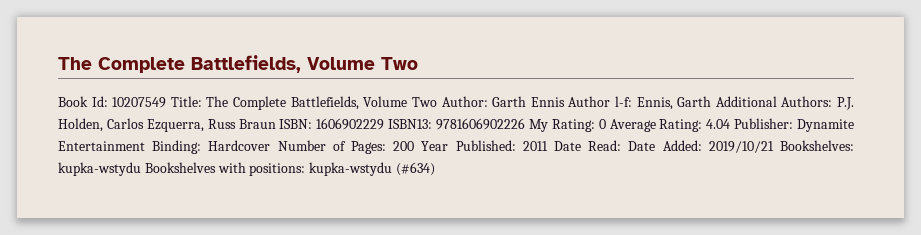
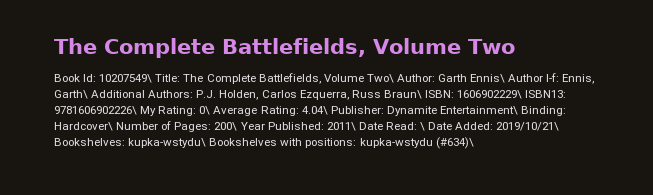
- Book Id: 10207549 Title: The Complete Battlefields, Volume Two Author: Garth Ennis Author l-f: Ennis, Garth Additional Authors: P.J. Holden, Carlos Ezquerra, Russ Braun ISBN: 1606902229 ISBN13: 9781606902226 My Rating: 0 Average Rating: 4.04 Publisher: Dynamite Entertainment Binding: Hardcover Number of Pages: 200 Year Published: 2011 Date Read: Date Added: 2019/10/21 Bookshelves: kupka-wstydu Bookshelves with positions: kupka-wstydu (#634)
+ Book Id: 10207549\ Title: The Complete Battlefields, Volume Two\ Author: Garth Ennis\ Author l-f: Ennis, Garth\ Additional Authors: P.J. Holden, Carlos Ezquerra, Russ Braun\ ISBN: 1606902229\ ISBN13: 9781606902226\ My Rating: 0\ Average Rating: 4.04\ Publisher: Dynamite Entertainment\ Binding: Hardcover\ Number of Pages: 200\ Year Published: 2011\ Date Read: \ Date Added: 2019/10/21\ Bookshelves: kupka-wstydu\ Bookshelves with positions: kupka-wstydu (#634)\

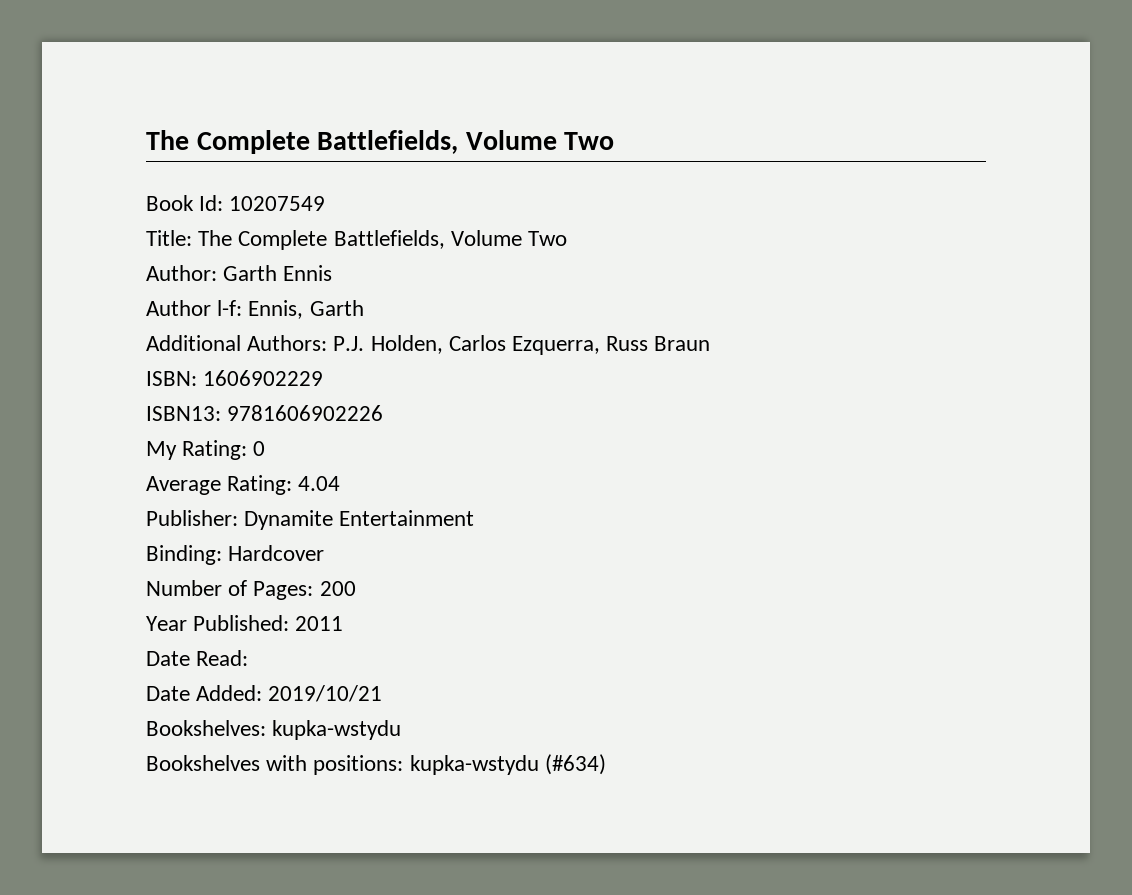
- Book Id: 10207549\ Title: The Complete Battlefields, Volume Two\ Author: Garth Ennis\ Author l-f: Ennis, Garth\ Additional Authors: P.J. Holden, Carlos Ezquerra, Russ Braun\ ISBN: 1606902229\ ISBN13: 9781606902226\ My Rating: 0\ Average Rating: 4.04\ Publisher: Dynamite Entertainment\ Binding: Hardcover\ Number of Pages: 200\ Year Published: 2011\ Date Read: \ Date Added: 2019/10/21\ Bookshelves: kupka-wstydu\ Bookshelves with positions: kupka-wstydu (#634)\
+ Book Id: 10207549
+ Title: The Complete Battlefields, Volume Two
+ Author: Garth Ennis
+ Author l-f: Ennis, Garth
+ Additional Authors: P.J. Holden, Carlos Ezquerra, Russ Braun
+ ISBN: 1606902229
+ ISBN13: 9781606902226
+ My Rating: 0
+ Average Rating: 4.04
+ Publisher: Dynamite Entertainment
+ Binding: Hardcover
+ Number of Pages: 200
+ Year Published: 2011
+ Date Read:
+ Date Added: 2019/10/21
+ Bookshelves: kupka-wstydu
+ Bookshelves with positions: kupka-wstydu (#634)

